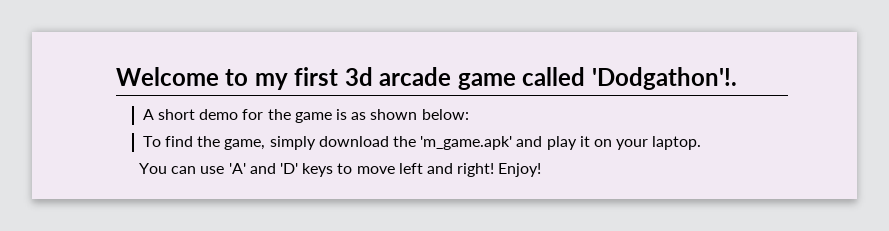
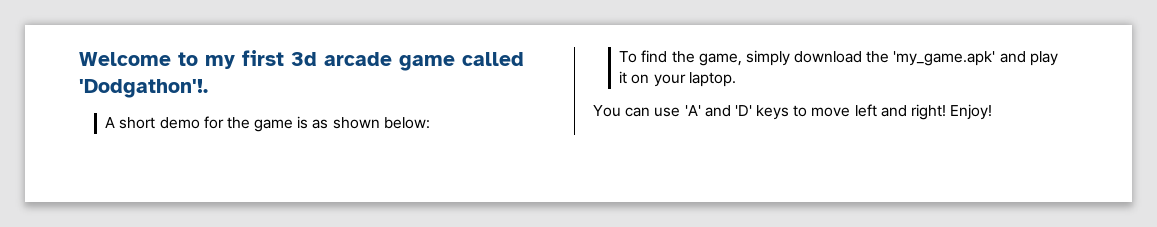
- To find the game, simply download the 'm_game.apk' and play it on your laptop.
+ To find the game, simply download the 'my_game.apk' and play it on your laptop.

